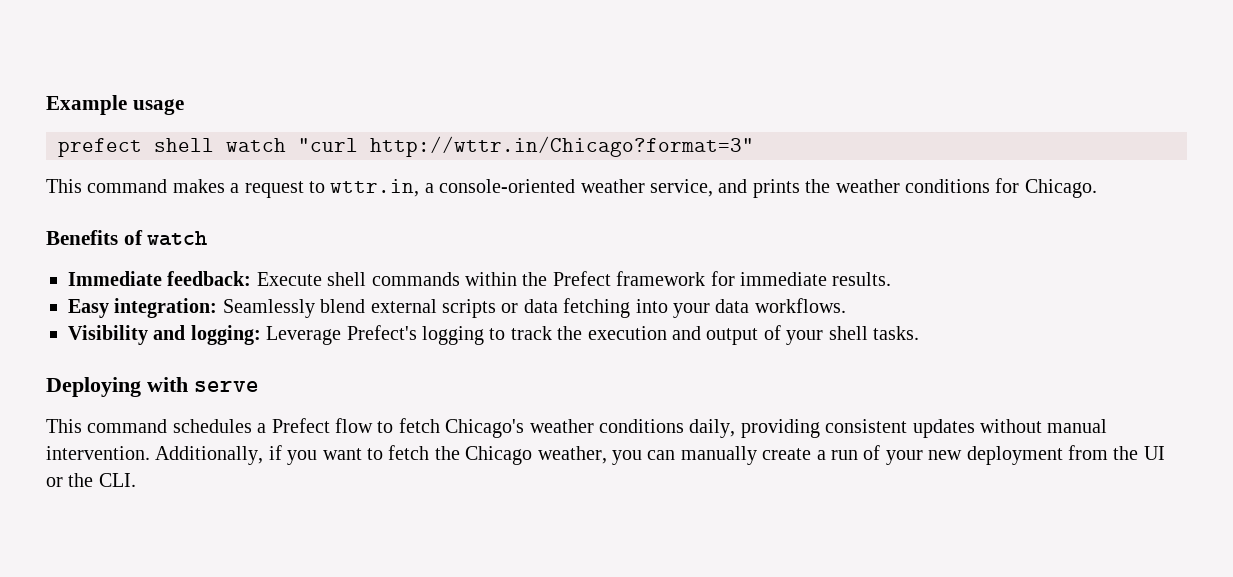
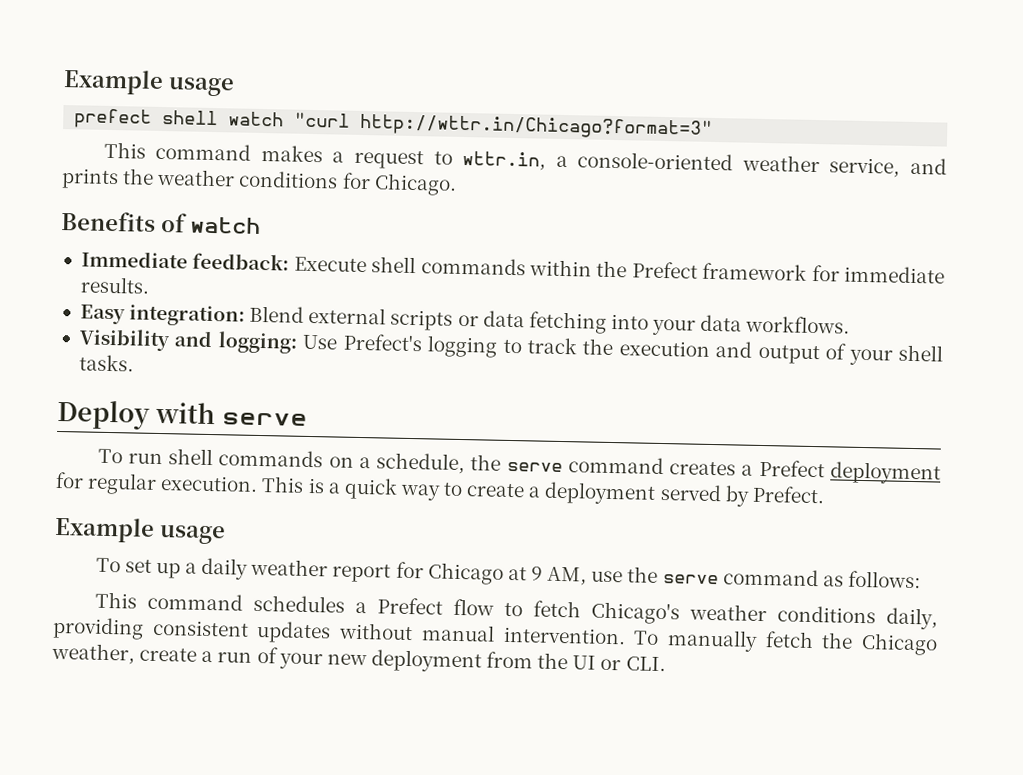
- Easy integration: Seamlessly blend external scripts or data fetching into your data workflows.
+ Easy integration: Blend external scripts or data fetching into your data workflows.
- Visibility and logging: Leverage Prefect's logging to track the execution and output of your shell tasks.
+ Visibility and logging: Use Prefect's logging to track the execution and output of your shell tasks.
- Deploying with serve
+ Deploy with serve
+ To run shell commands on a schedule, the serve command creates a Prefect deployment for regular execution. This is a quick way to create a deployment served by Prefect.
+ Example usage
+ To set up a daily weather report for Chicago at 9 AM, use the serve command as follows:
- Additionally, if you want to fetch the Chicago weather, you can manually create a run of your new deployment from the UI or the CLI.
+ To manually fetch the Chicago weather, create a run of your new deployment from the UI or CLI.

